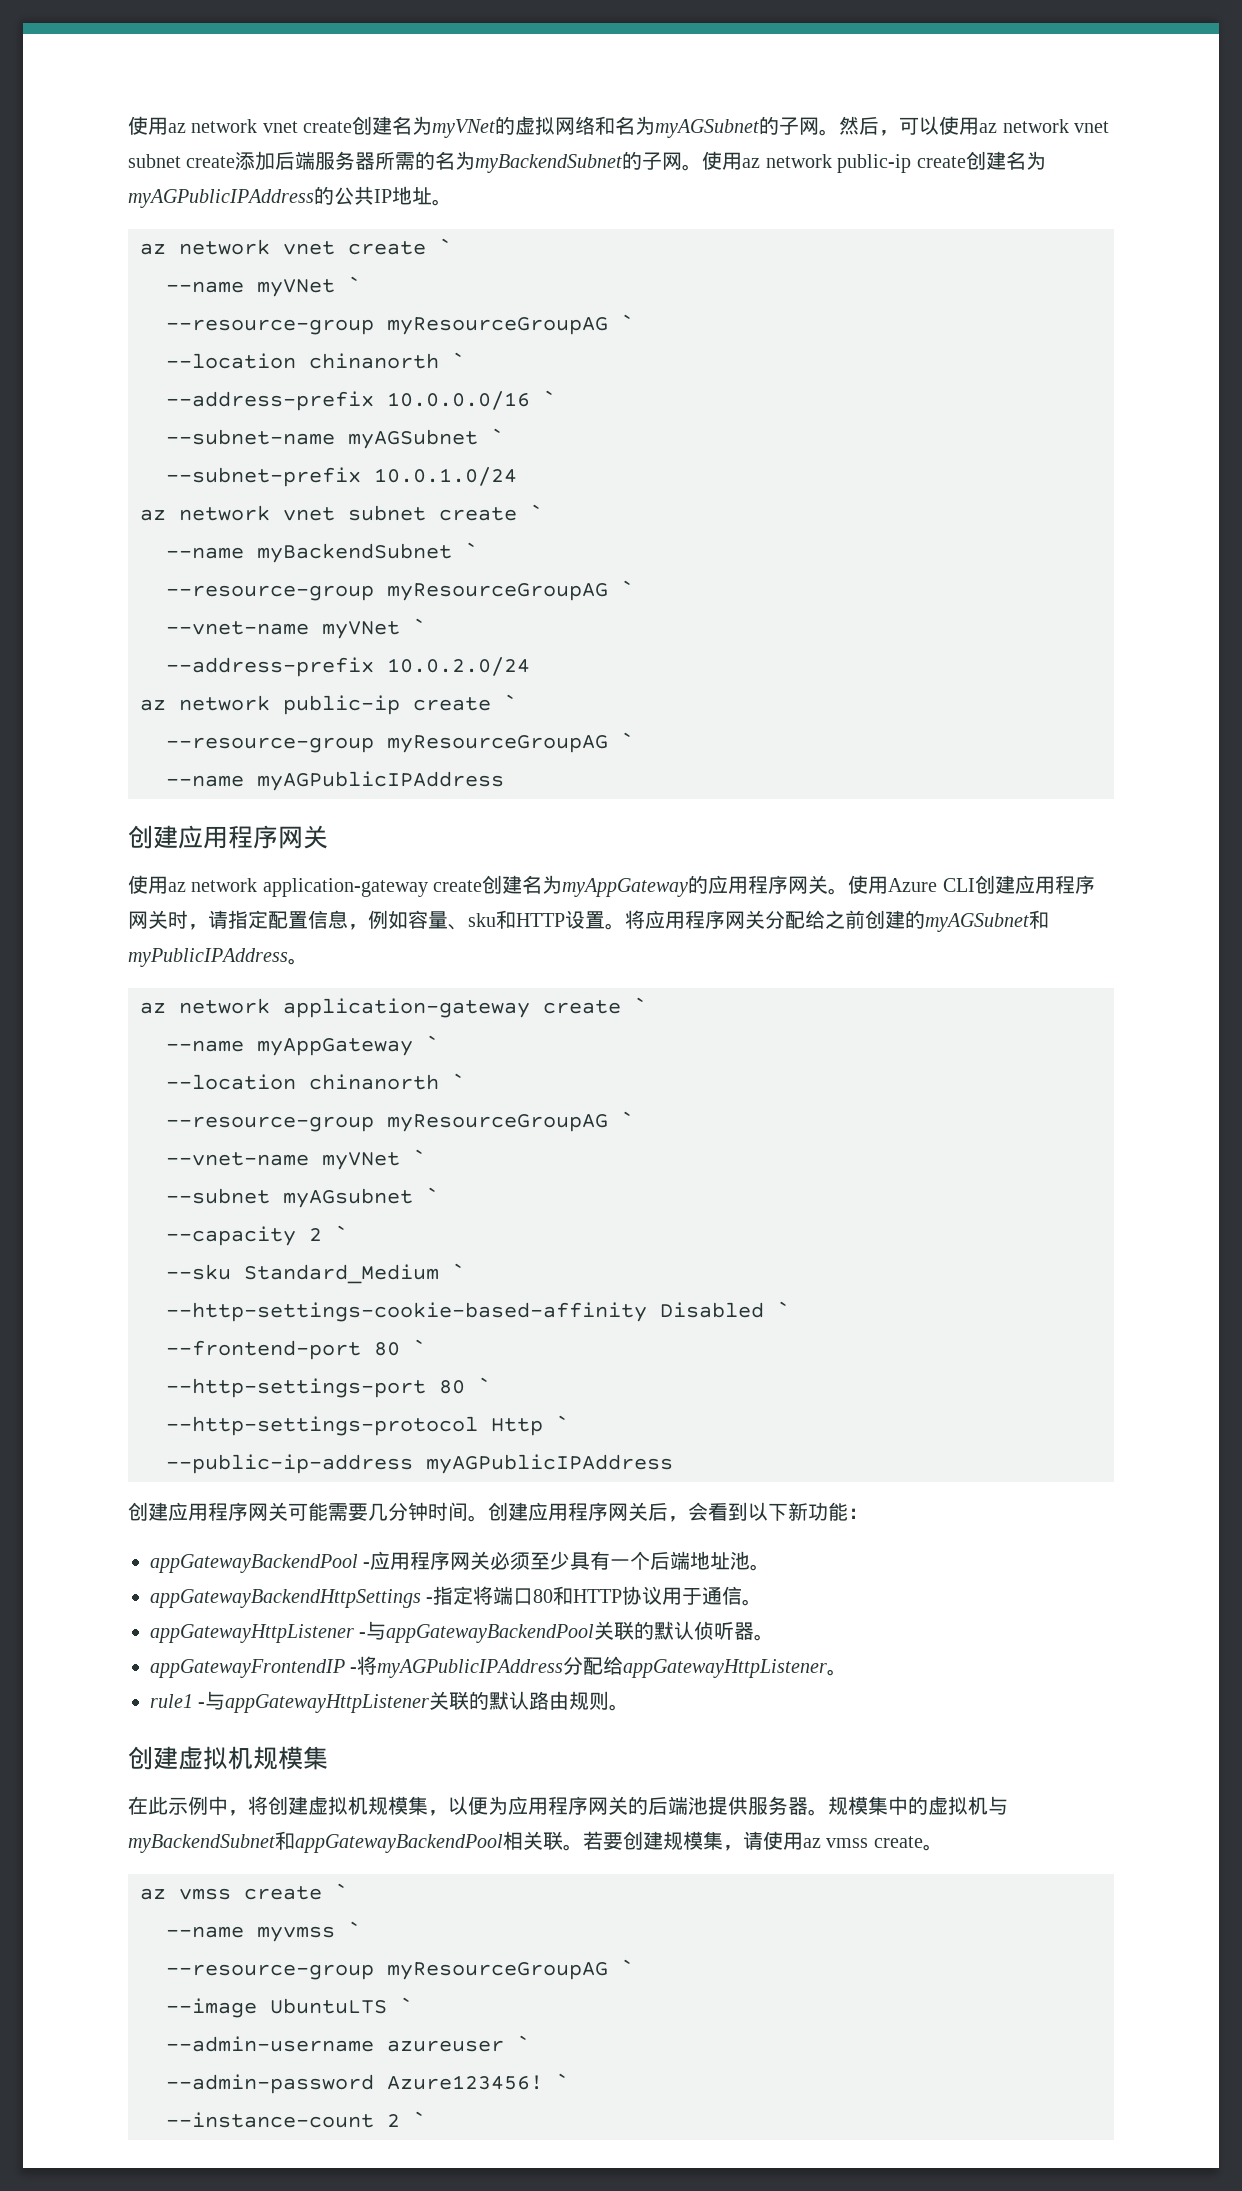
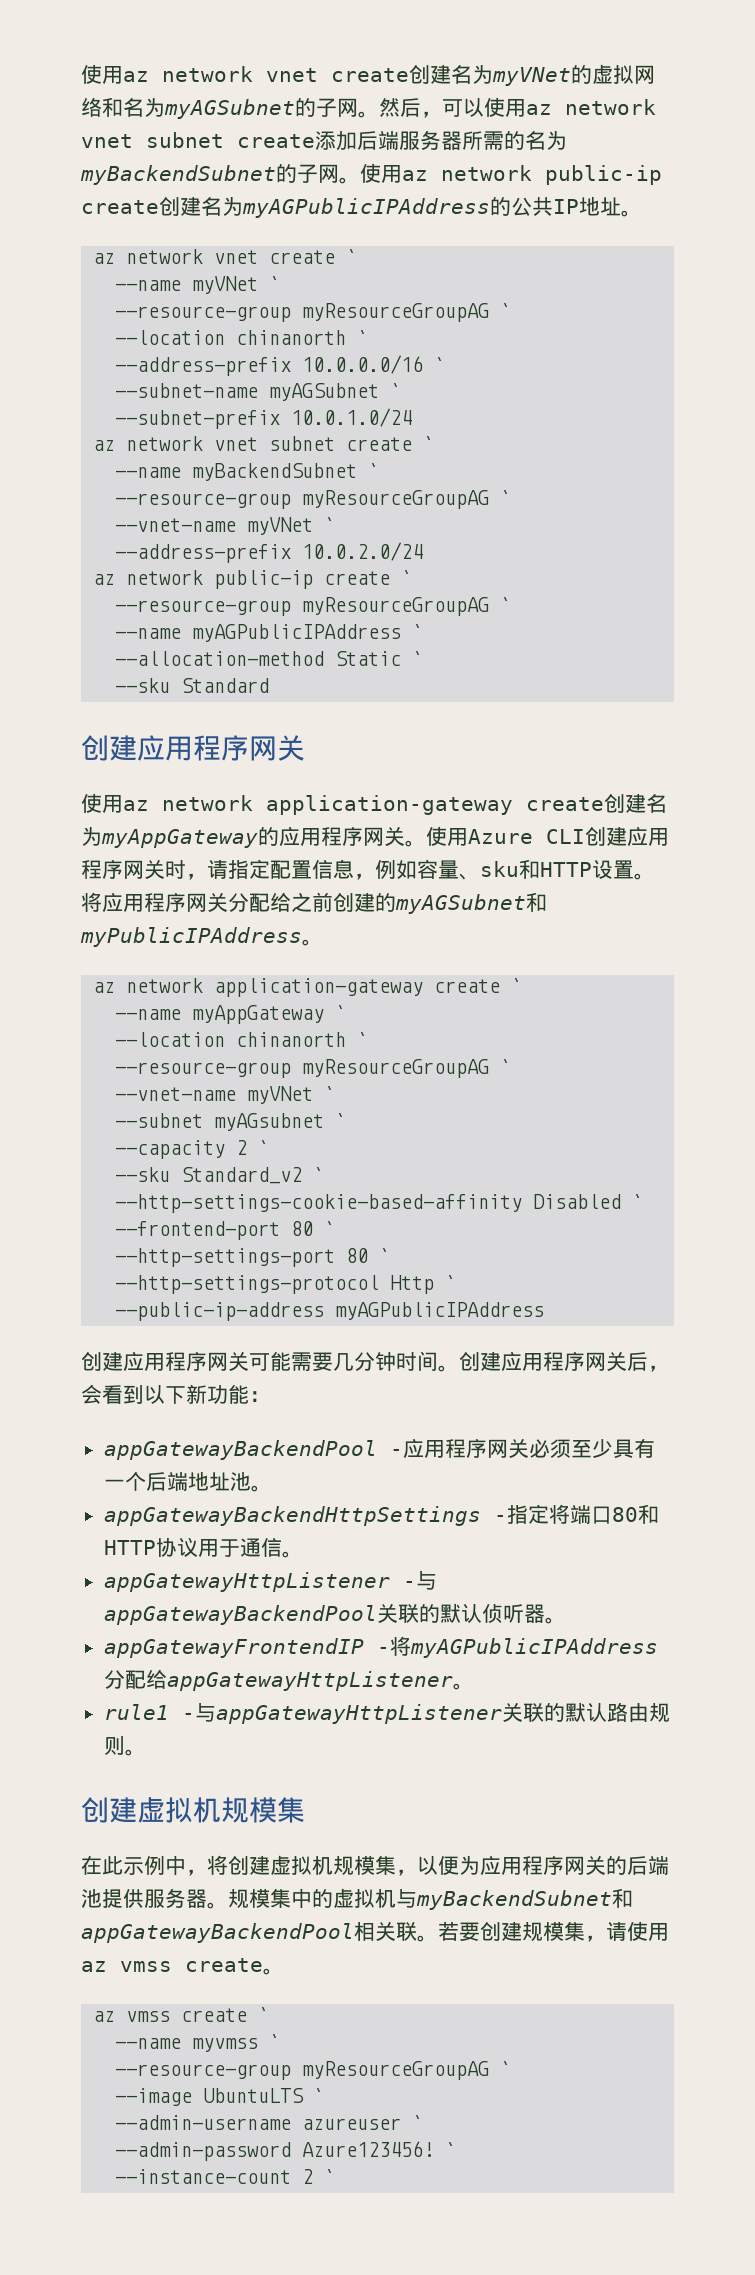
- --name myAGPublicIPAddress
+ --name myAGPublicIPAddress `
+ --allocation-method Static `
+ --sku Standard
- --sku Standard_Medium `
+ --sku Standard_v2 `

